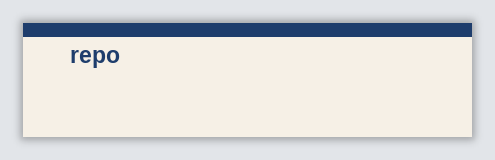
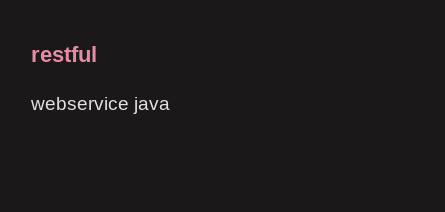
- repo
+ restful
+ webservice java

